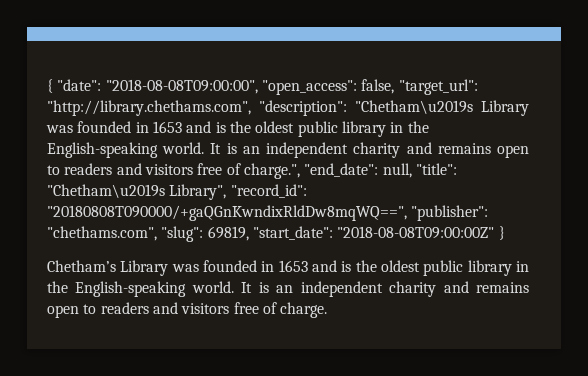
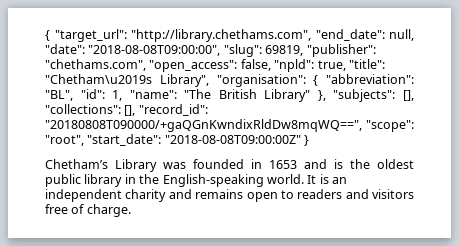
- { "date": "2018-08-08T09:00:00", "open_access": false, "target_url": "http://library.chethams.com", "description": "Chetham\u2019s Library was founded in 1653 and is the oldest public library in the English-speaking world. It is an independent charity and remains open to readers and visitors free of charge.", "end_date": null, "title": "Chetham\u2019s Library", "record_id": "20180808T090000/+gaQGnKwndixRldDw8mqWQ==", "publisher": "chethams.com", "slug": 69819, "start_date": "2018-08-08T09:00:00Z" }
+ { "target_url": "http://library.chethams.com", "end_date": null, "date": "2018-08-08T09:00:00", "slug": 69819, "publisher": "chethams.com", "open_access": false, "npld": true, "title": "Chetham\u2019s Library", "organisation": { "abbreviation": "BL", "id": 1, "name": "The British Library" }, "subjects": [], "collections": [], "record_id": "20180808T090000/+gaQGnKwndixRldDw8mqWQ==", "scope": "root", "start_date": "2018-08-08T09:00:00Z" }

